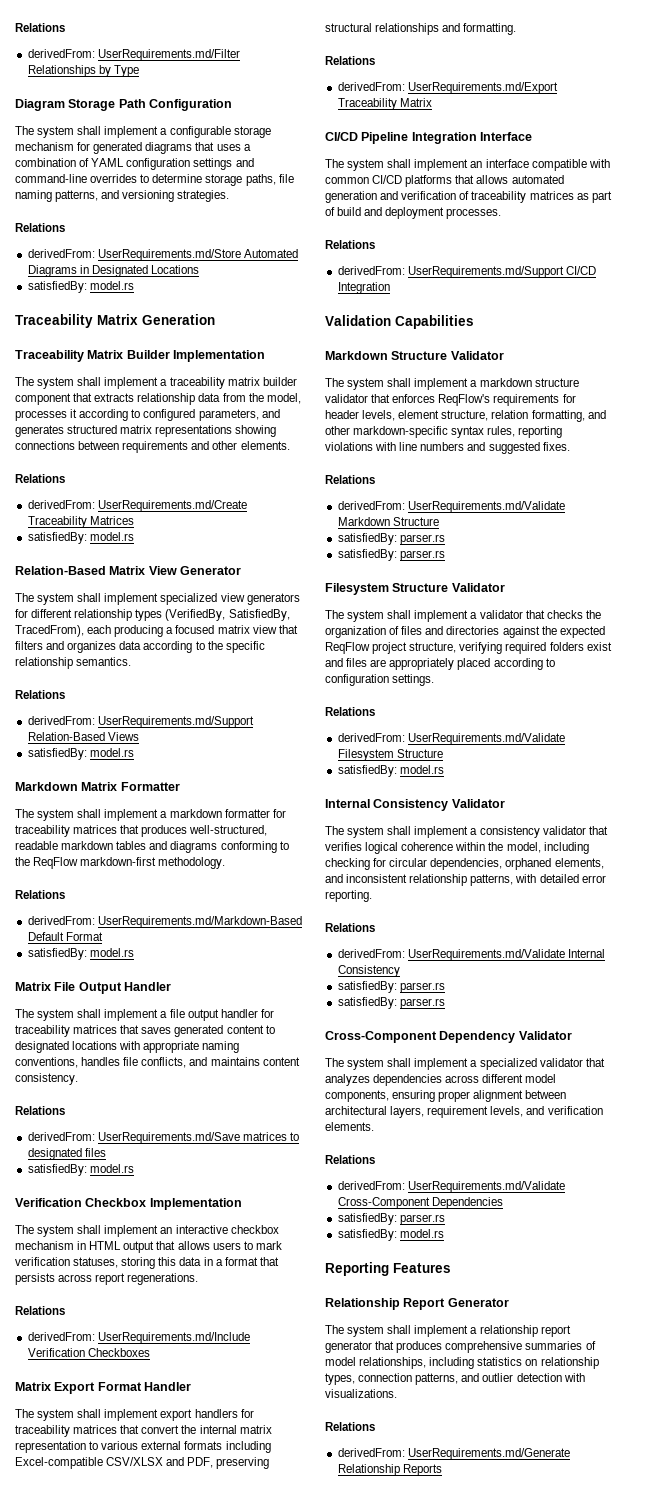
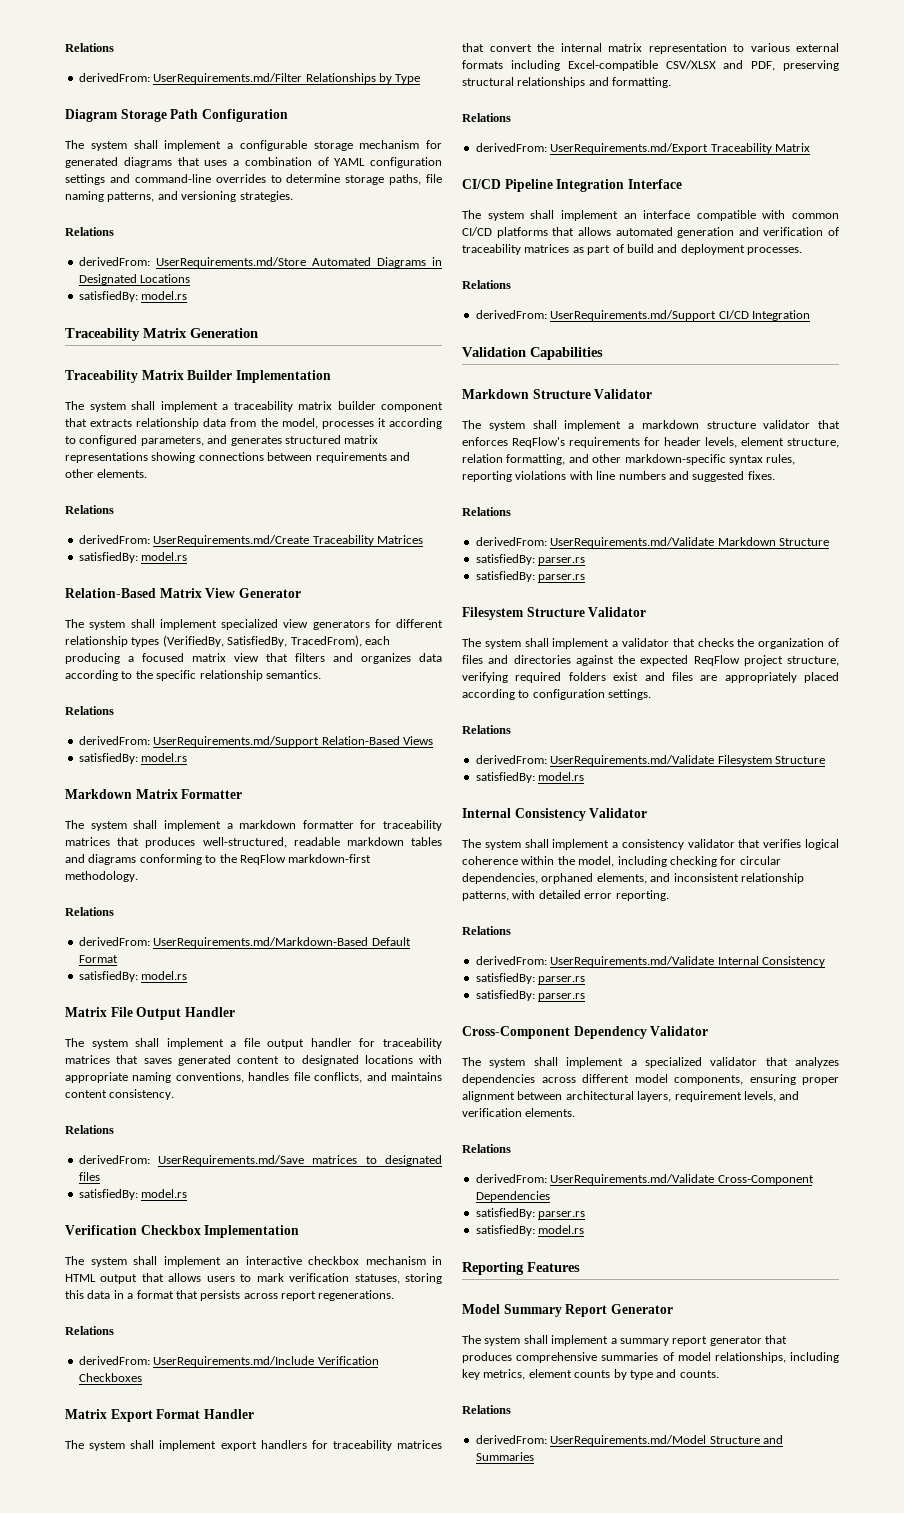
- Relationship Report Generator
+ Model Summary Report Generator
- The system shall implement a relationship report generator that produces comprehensive summaries of model relationships, including statistics on relationship types, connection patterns, and outlier detection with visualizations.
+ The system shall implement a summary report generator that produces comprehensive summaries of model relationships, including key metrics, element counts by type and counts.
  Relations
- derivedFrom: UserRequirements.md/Generate Relationship Reports
+ derivedFrom: UserRequirements.md/Model Structure and Summaries

